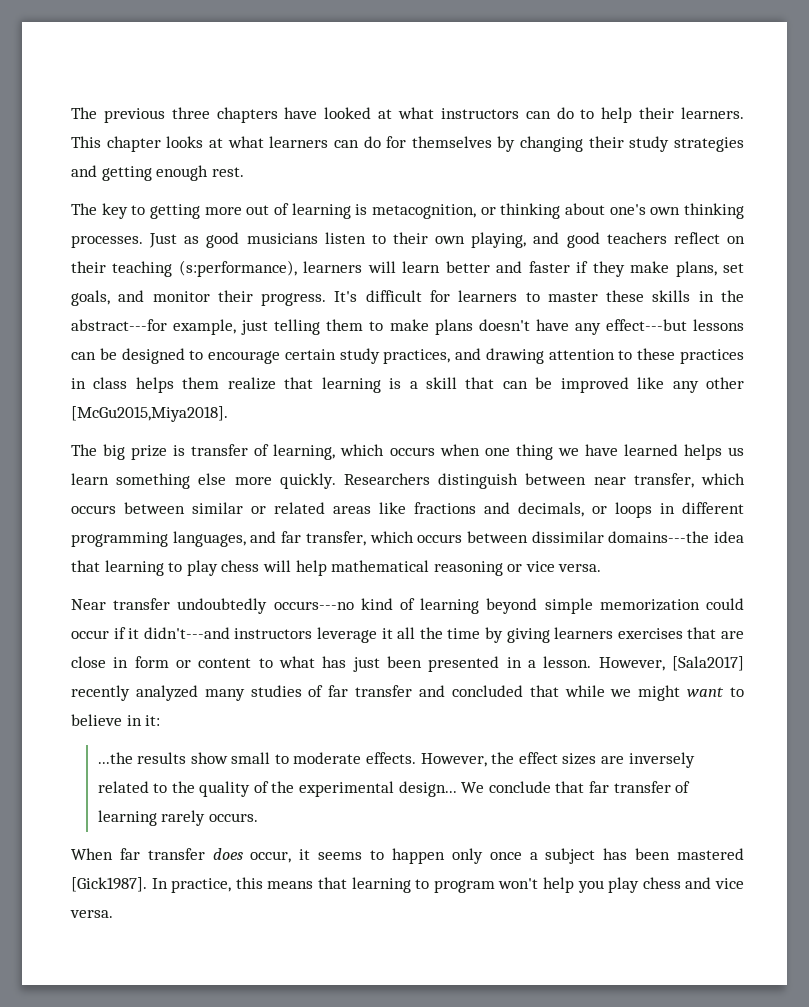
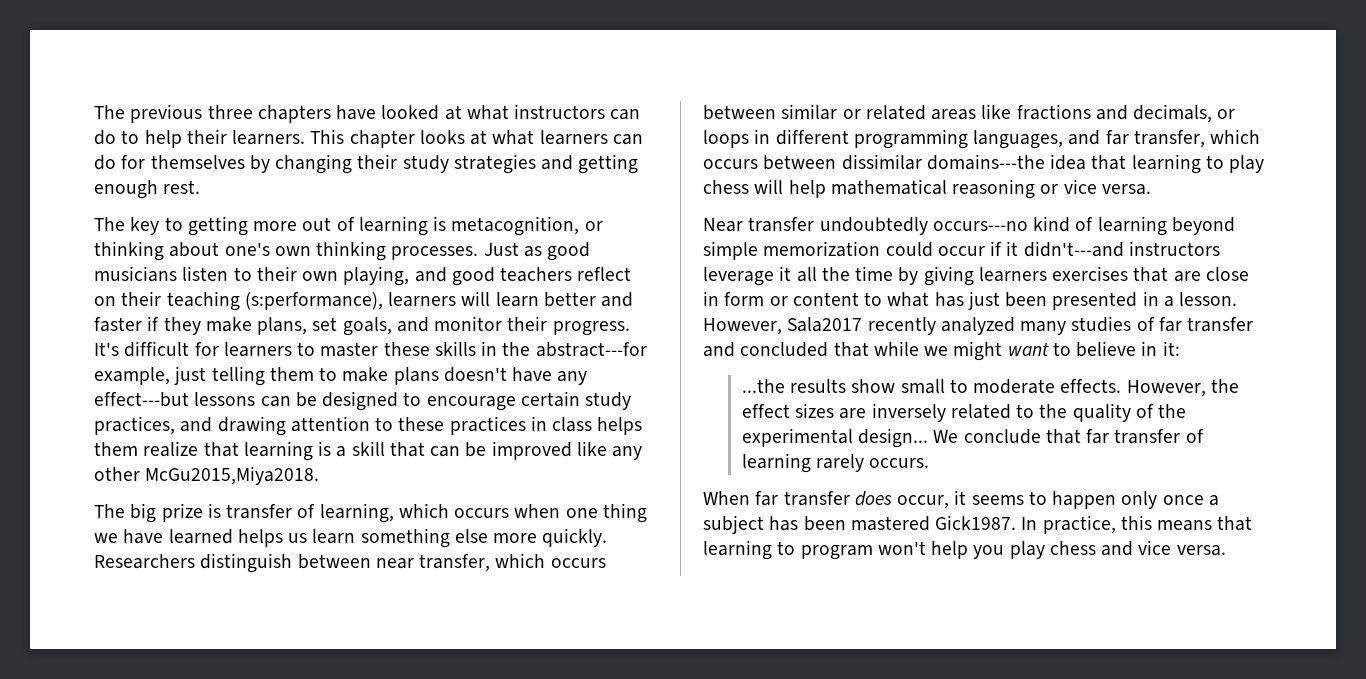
- It's difficult for learners to master these skills in the abstract---for example, just telling them to make plans doesn't have any effect---but lessons can be designed to encourage certain study practices, and drawing attention to these practices in class helps them realize that learning is a skill that can be improved like any other [McGu2015,Miya2018].
+ It's difficult for learners to master these skills in the abstract---for example, just telling them to make plans doesn't have any effect---but lessons can be designed to encourage certain study practices, and drawing attention to these practices in class helps them realize that learning is a skill that can be improved like any other McGu2015,Miya2018.
- However, [Sala2017] recently analyzed many studies of far transfer and concluded that while we might want to believe in it:
+ However, Sala2017 recently analyzed many studies of far transfer and concluded that while we might want to believe in it:
- When far transfer does occur, it seems to happen only once a subject has been mastered [Gick1987].
+ When far transfer does occur, it seems to happen only once a subject has been mastered Gick1987.

